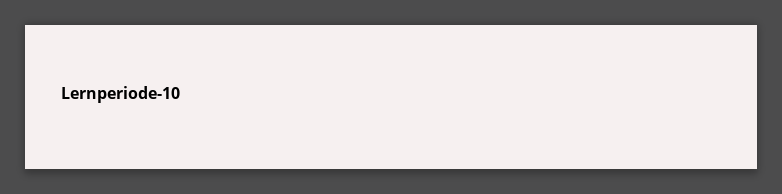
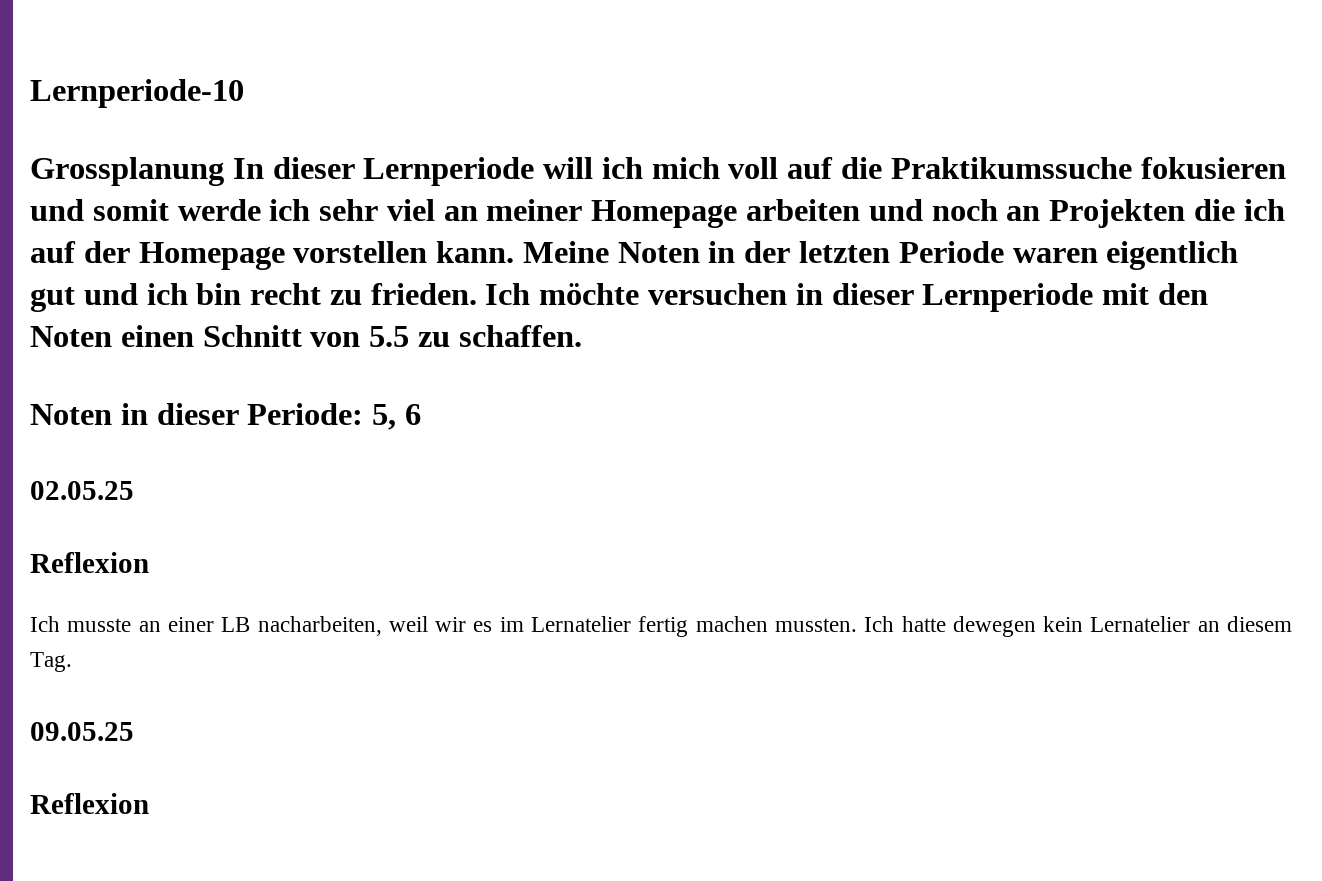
+ Grossplanung In dieser Lernperiode will ich mich voll auf die Praktikumssuche fokusieren und somit werde ich sehr viel an meiner Homepage arbeiten und noch an Projekten die ich auf der Homepage vorstellen kann. Meine Noten in der letzten Periode waren eigentlich gut und ich bin recht zu frieden. Ich möchte versuchen in dieser Lernperiode mit den Noten einen Schnitt von 5.5 zu schaffen.
+ Noten in dieser Periode: 5, 6
+ 02.05.25
+ Reflexion
+ Ich musste an einer LB nacharbeiten, weil wir es im Lernatelier fertig machen mussten. Ich hatte dewegen kein Lernatelier an diesem Tag.
+ 09.05.25
+ Reflexion

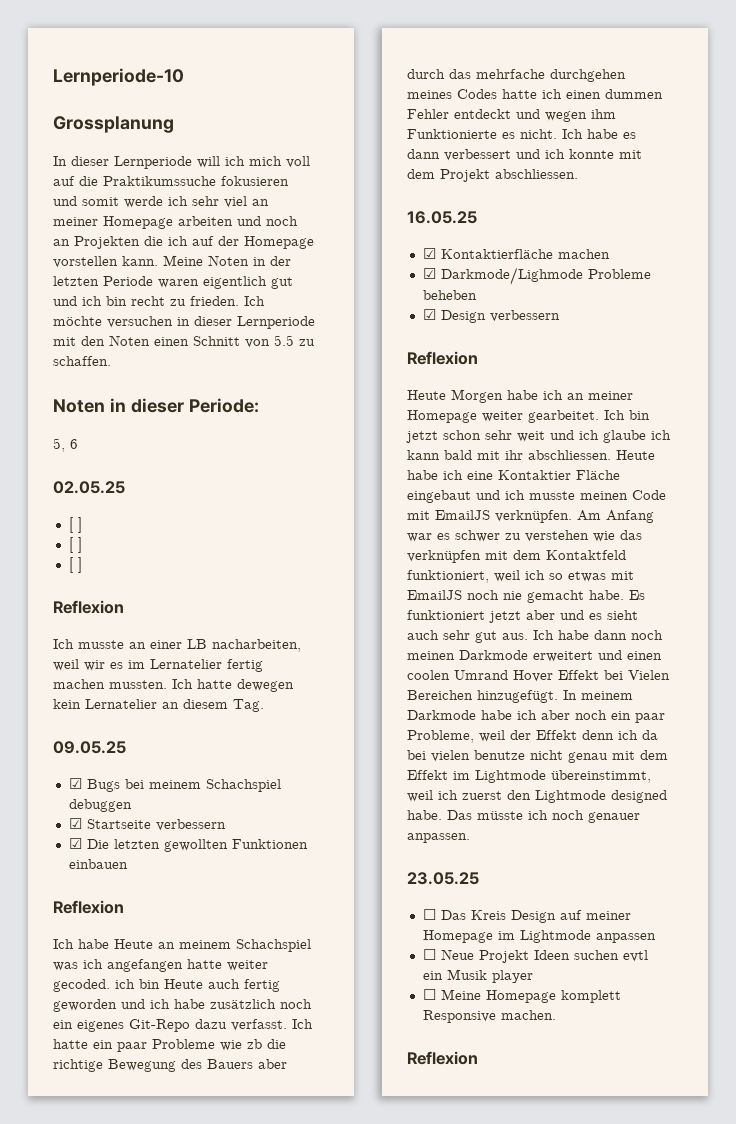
- Grossplanung In dieser Lernperiode will ich mich voll auf die Praktikumssuche fokusieren und somit werde ich sehr viel an meiner Homepage arbeiten und noch an Projekten die ich auf der Homepage vorstellen kann.
+ Grossplanung
+ In dieser Lernperiode will ich mich voll auf die Praktikumssuche fokusieren und somit werde ich sehr viel an meiner Homepage arbeiten und noch an Projekten die ich auf der Homepage vorstellen kann.
- Noten in dieser Periode: 5, 6
+ Noten in dieser Periode:
+ 5, 6
  02.05.25
+ [ ]
+ [ ]
+ [ ]
+ ☑ Bugs bei meinem Schachspiel debuggen
+ ☑ Startseite verbessern
+ ☑ Die letzten gewollten Funktionen einbauen
+ Reflexion
+ Ich habe Heute an meinem Schachspiel was ich angefangen hatte weiter gecoded. ich bin Heute auch fertig geworden und ich habe zusätzlich noch ein eigenes Git-Repo dazu verfasst. Ich hatte ein paar Probleme wie zb die richtige Bewegung des Bauers aber durch das mehrfache durchgehen meines Codes hatte ich einen dummen Fehler entdeckt und wegen ihm Funktionierte es nicht. Ich habe es dann verbessert und ich konnte mit dem Projekt abschliessen.
+ 16.05.25
+ ☑ Kontaktierfläche machen
+ ☑ Darkmode/Lighmode Probleme beheben
+ ☑ Design verbessern
+ Reflexion
+ Heute Morgen habe ich an meiner Homepage weiter gearbeitet. Ich bin jetzt schon sehr weit und ich glaube ich kann bald mit ihr abschliessen. Heute habe ich eine Kontaktier Fläche eingebaut und ich musste meinen Code mit EmailJS verknüpfen. Am Anfang war es schwer zu verstehen wie das verknüpfen mit dem Kontaktfeld funktioniert, weil ich so etwas mit EmailJS noch nie gemacht habe. Es funktioniert jetzt aber und es sieht auch sehr gut aus. Ich habe dann noch meinen Darkmode erweitert und einen coolen Umrand Hover Effekt bei Vielen Bereichen hinzugefügt. In meinem Darkmode habe ich aber noch ein paar Probleme, weil der Effekt denn ich da bei vielen benutze nicht genau mit dem Effekt im Lightmode übereinstimmt, weil ich zuerst den Lightmode designed habe. Das müsste ich noch genauer anpassen.
+ 23.05.25
+ ☐ Das Kreis Design auf meiner Homepage im Lightmode anpassen
+ ☐ Neue Projekt Ideen suchen evtl ein Musik player
+ ☐ Meine Homepage komplett Responsive machen.

